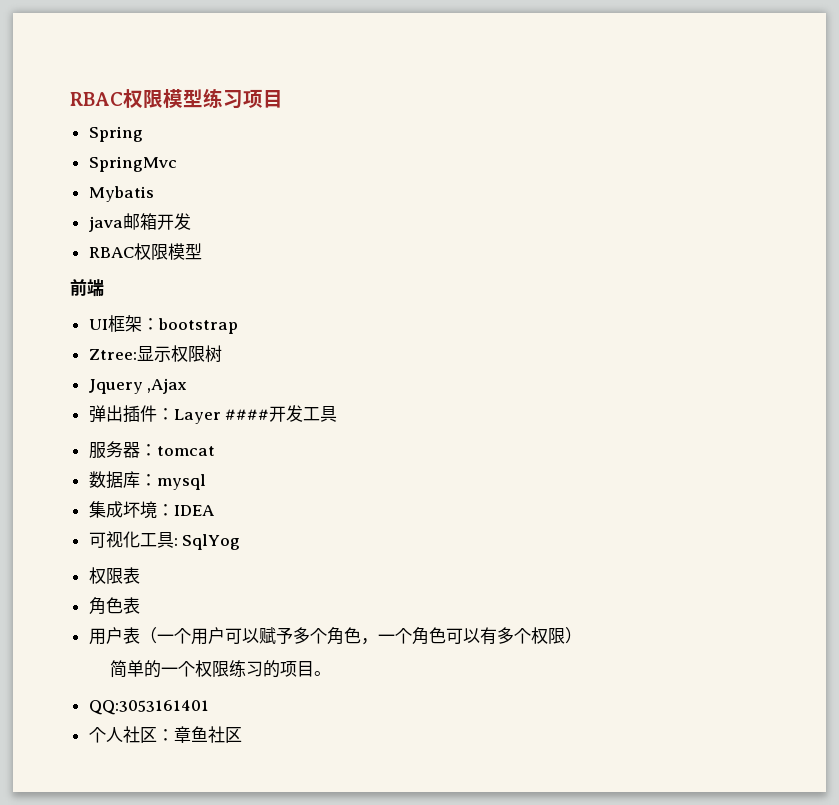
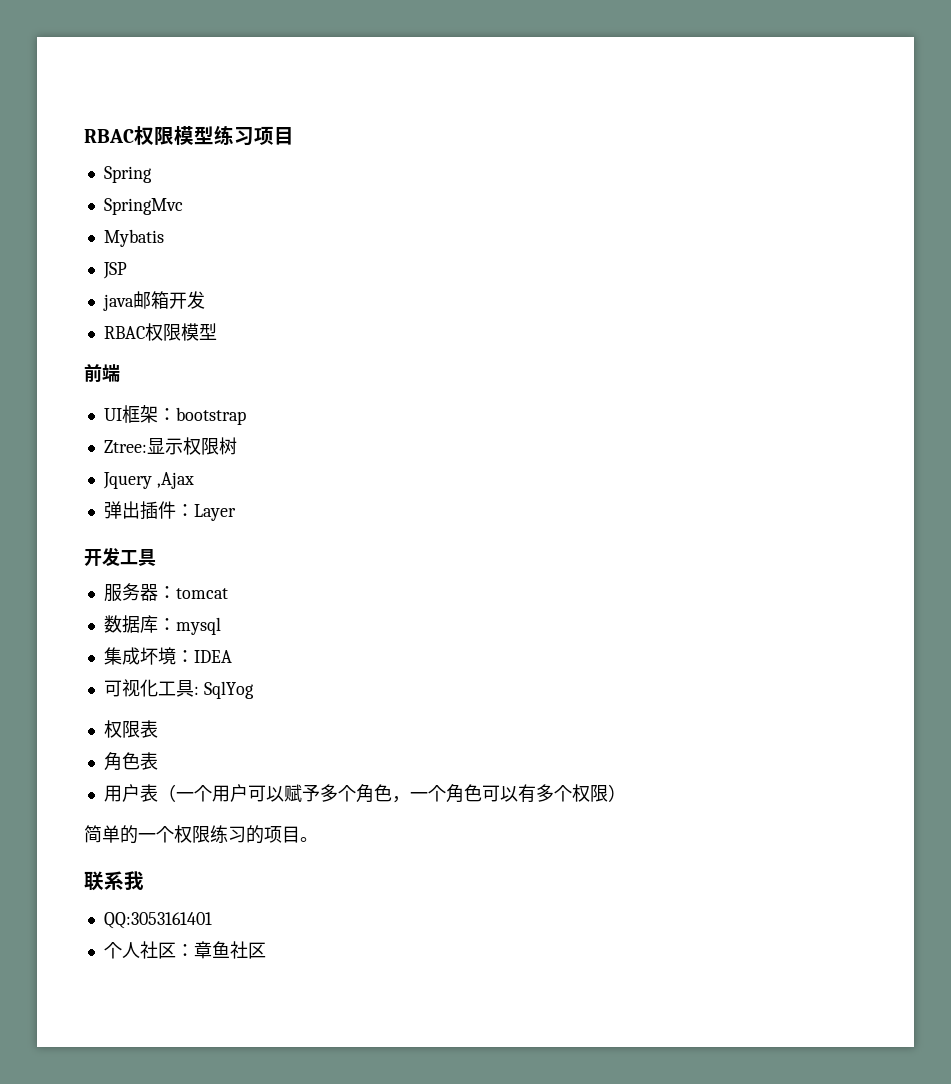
+ JSP
- 弹出插件：Layer ####开发工具
+ 弹出插件：Layer
+ 开发工具
+ 联系我

